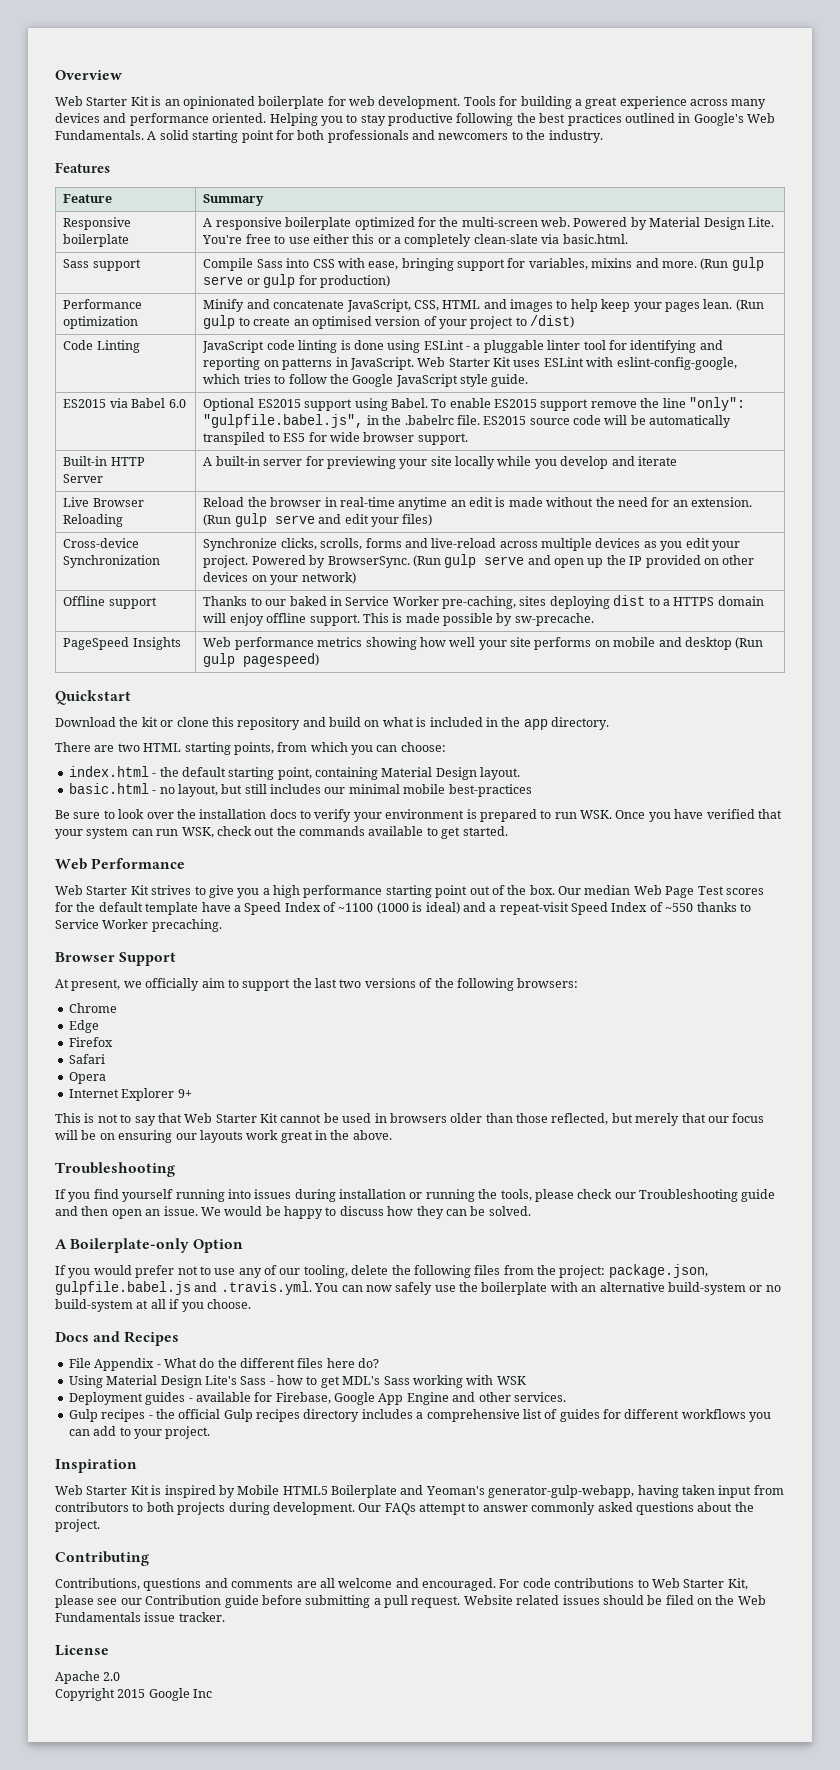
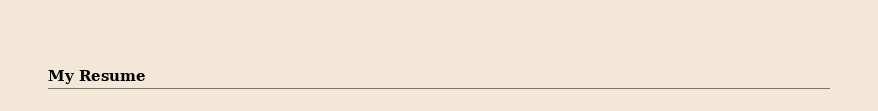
- Overview
- Web Starter Kit is an opinionated boilerplate for web development. Tools for building a great experience across many devices and performance oriented. Helping you to stay productive following the best practices outlined in Google's Web Fundamentals. A solid starting point for both professionals and newcomers to the industry.
- Features
- Feature | Summary
- Responsive boilerplate | A responsive boilerplate optimized for the multi-screen web. Powered by Material Design Lite. You're free to use either this or a completely clean-slate via basic.html.
- Sass support | Compile Sass into CSS with ease, bringing support for variables, mixins and more. (Run gulp serve or gulp for production)
- Performance optimization | Minify and concatenate JavaScript, CSS, HTML and images to help keep your pages lean. (Run gulp to create an optimised version of your project to /dist)
- Code Linting | JavaScript code linting is done using ESLint - a pluggable linter tool for identifying and reporting on patterns in JavaScript. Web Starter Kit uses ESLint with eslint-config-google, which tries to follow the Google JavaScript style guide.
- ES2015 via Babel 6.0 | Optional ES2015 support using Babel. To enable ES2015 support remove the line "only": "gulpfile.babel.js", in the .babelrc file. ES2015 source code will be automatically transpiled to ES5 for wide browser support.
- Built-in HTTP Server | A built-in server for previewing your site locally while you develop and iterate
- Live Browser Reloading | Reload the browser in real-time anytime an edit is made without the need for an extension. (Run gulp serve and edit your files)
- Cross-device Synchronization | Synchronize clicks, scrolls, forms and live-reload across multiple devices as you edit your project. Powered by BrowserSync. (Run gulp serve and open up the IP provided on other devices on your network)
- Offline support | Thanks to our baked in Service Worker pre-caching, sites deploying dist to a HTTPS domain will enjoy offline support. This is made possible by sw-precache.
- PageSpeed Insights | Web performance metrics showing how well your site performs on mobile and desktop (Run gulp pagespeed)
- Quickstart
- Download the kit or clone this repository and build on what is included in the app directory.
- There are two HTML starting points, from which you can choose:
- index.html - the default starting point, containing Material Design layout.
- basic.html - no layout, but still includes our minimal mobile best-practices
- Be sure to look over the installation docs to verify your environment is prepared to run WSK. Once you have verified that your system can run WSK, check out the commands available to get started.
- Web Performance
- Web Starter Kit strives to give you a high performance starting point out of the box. Our median Web Page Test scores for the default template have a Speed Index of ~1100 (1000 is ideal) and a repeat-visit Speed Index of ~550 thanks to Service Worker precaching.
- Browser Support
- At present, we officially aim to support the last two versions of the following browsers:
- Chrome
- Edge
- Firefox
- Safari
- Opera
- Internet Explorer 9+
- This is not to say that Web Starter Kit cannot be used in browsers older than those reflected, but merely that our focus will be on ensuring our layouts work great in the above.
- Troubleshooting
- If you find yourself running into issues during installation or running the tools, please check our Troubleshooting guide and then open an issue. We would be happy to discuss how they can be solved.
- A Boilerplate-only Option
- If you would prefer not to use any of our tooling, delete the following files from the project: package.json, gulpfile.babel.js and .travis.yml. You can now safely use the boilerplate with an alternative build-system or no build-system at all if you choose.
- Docs and Recipes
- File Appendix - What do the different files here do?
- Using Material Design Lite's Sass - how to get MDL's Sass working with WSK
- Deployment guides - available for Firebase, Google App Engine and other services.
- Gulp recipes - the official Gulp recipes directory includes a comprehensive list of guides for different workflows you can add to your project.
- Inspiration
- Web Starter Kit is inspired by Mobile HTML5 Boilerplate and Yeoman's generator-gulp-webapp, having taken input from contributors to both projects during development. Our FAQs attempt to answer commonly asked questions about the project.
- Contributing
- Contributions, questions and comments are all welcome and encouraged. For code contributions to Web Starter Kit, please see our Contribution guide before submitting a pull request. Website related issues should be filed on the Web Fundamentals issue tracker.
- License
- Apache 2.0
- Copyright 2015 Google Inc
+ My Resume

